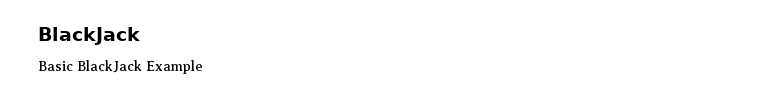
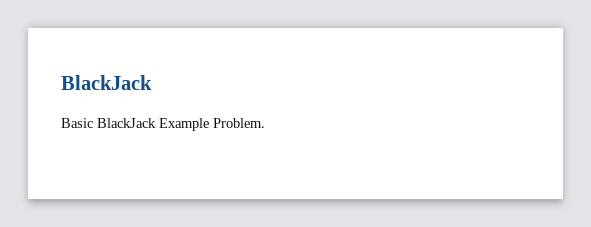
- Basic BlackJack Example
+ Basic BlackJack Example Problem.

